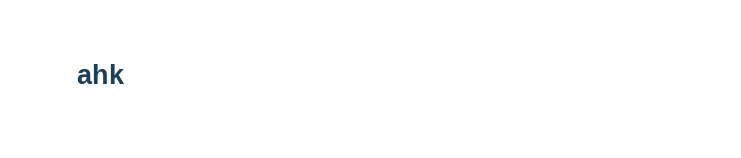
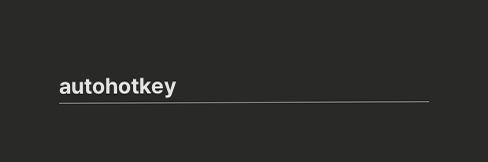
- ahk
+ autohotkey

